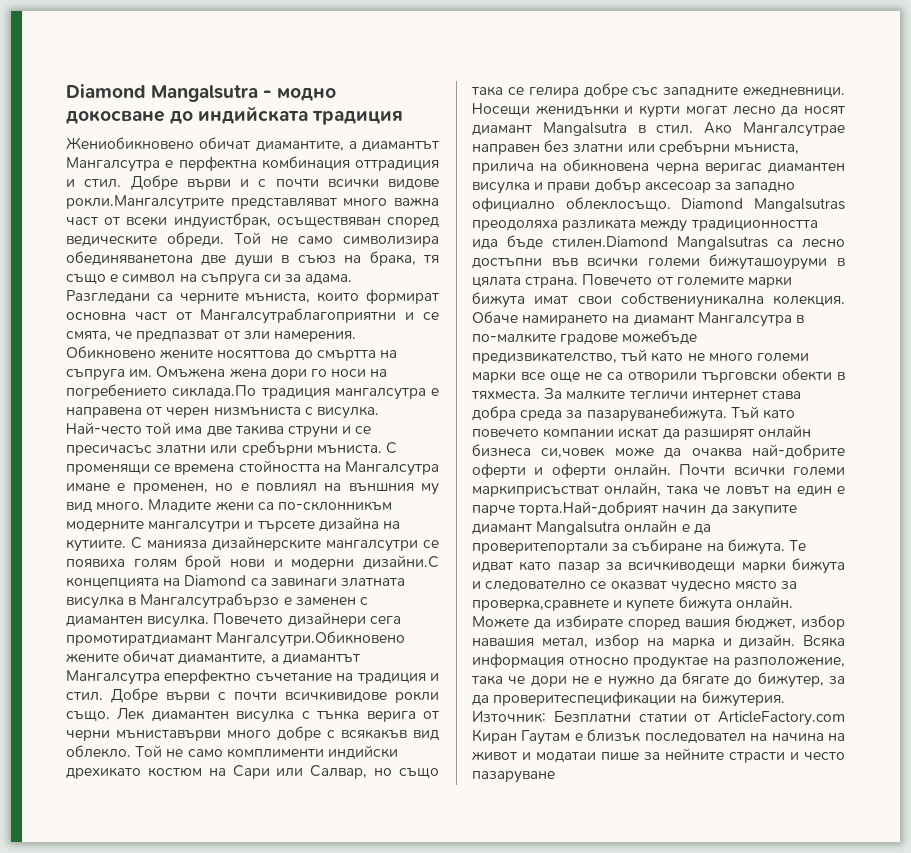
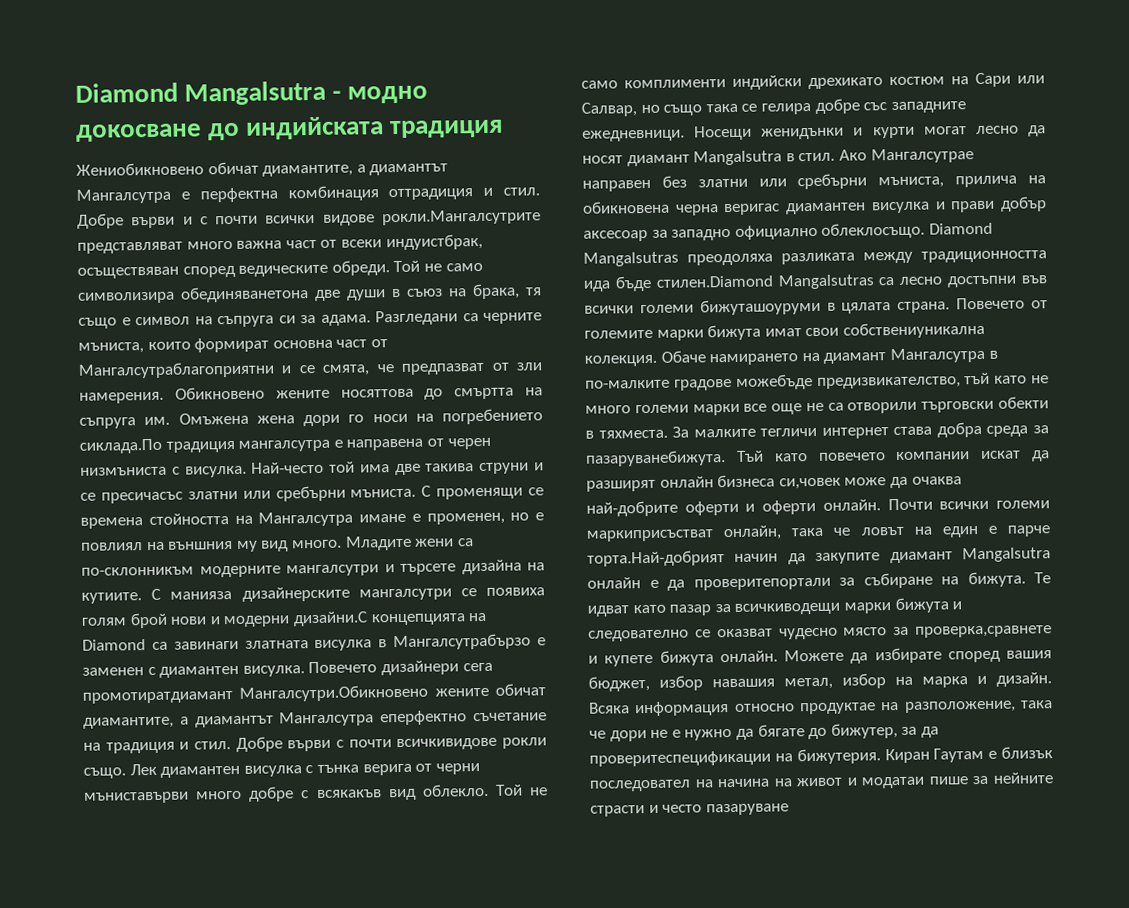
- Източник: Безплатни статии от ArticleFactory.com Киран Гаутам е близък последовател на начина на живот и модатаи пише за нейните страсти и често пазаруване
+ Киран Гаутам е близък последовател на начина на живот и модатаи пише за нейните страсти и често пазаруване

